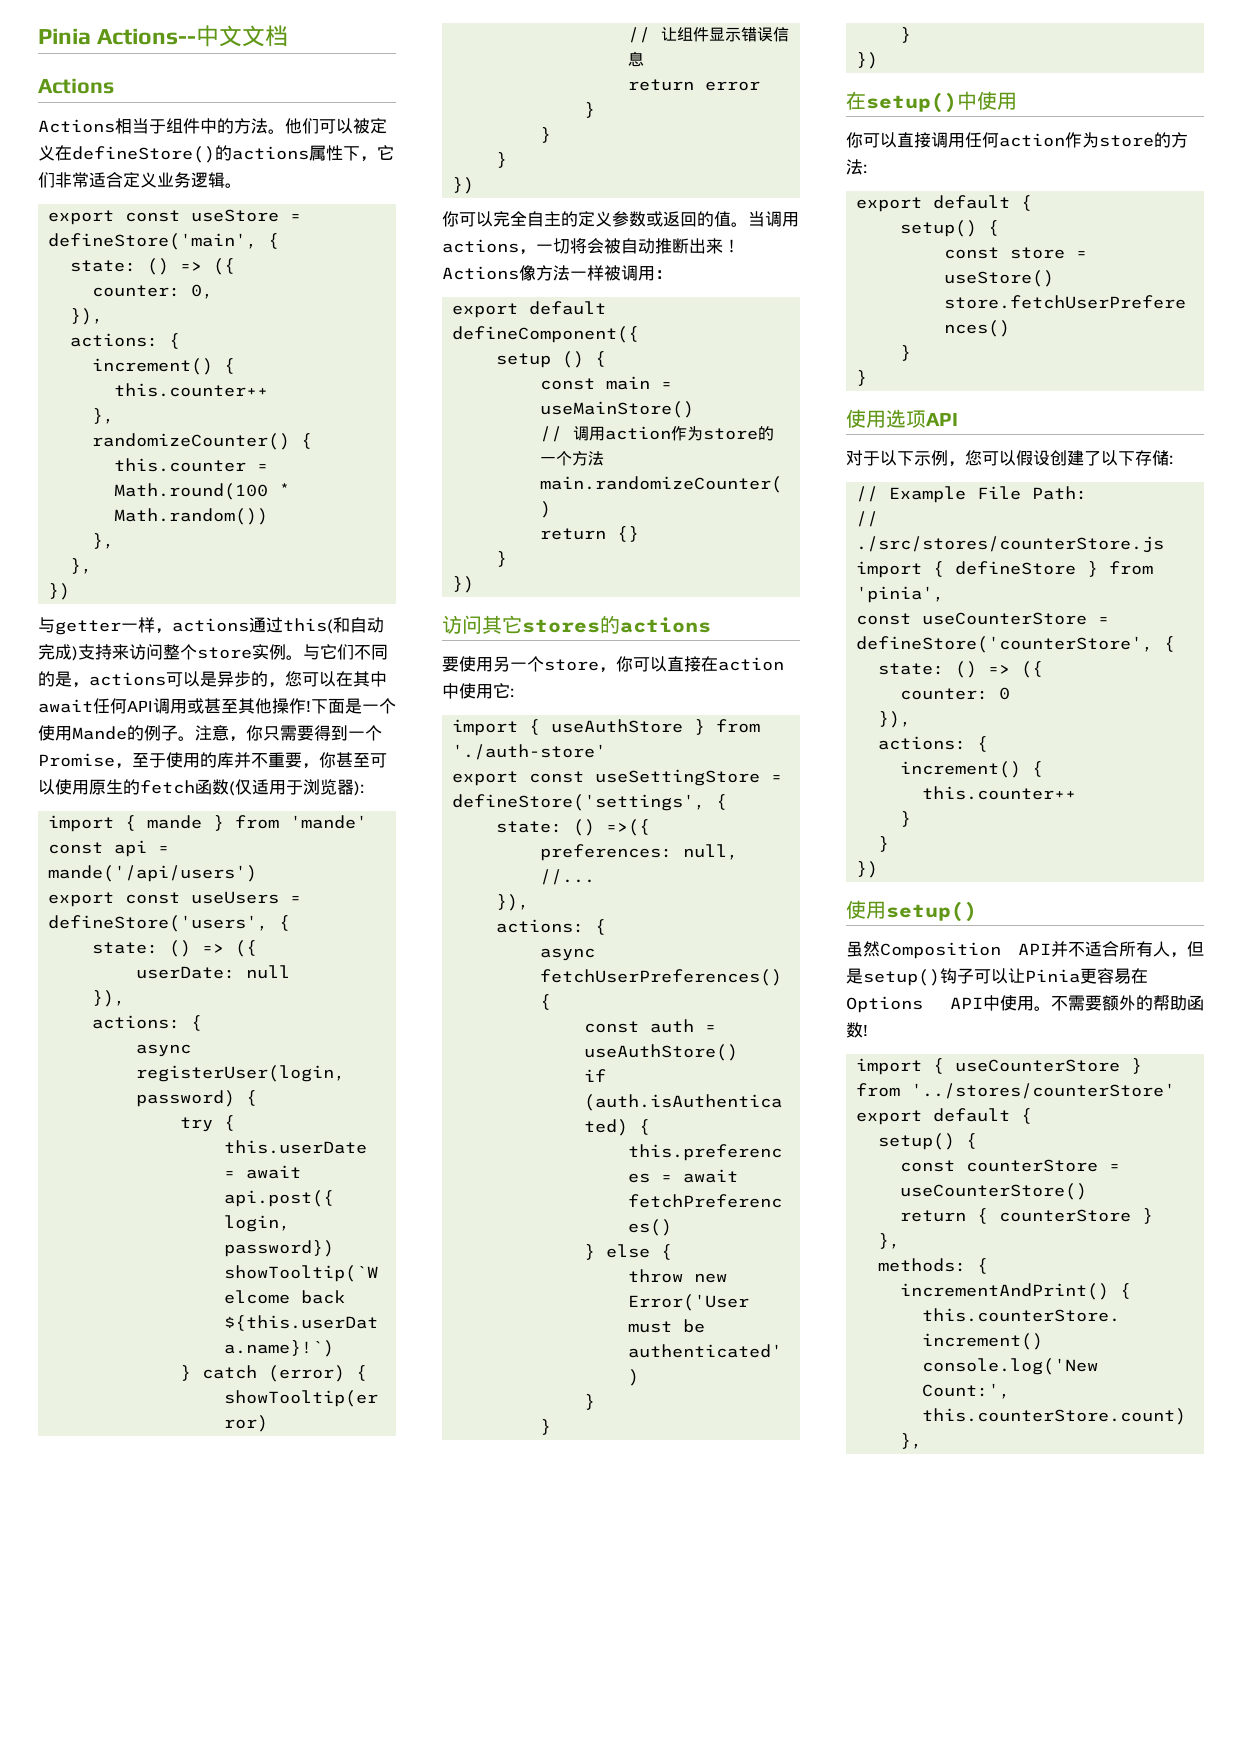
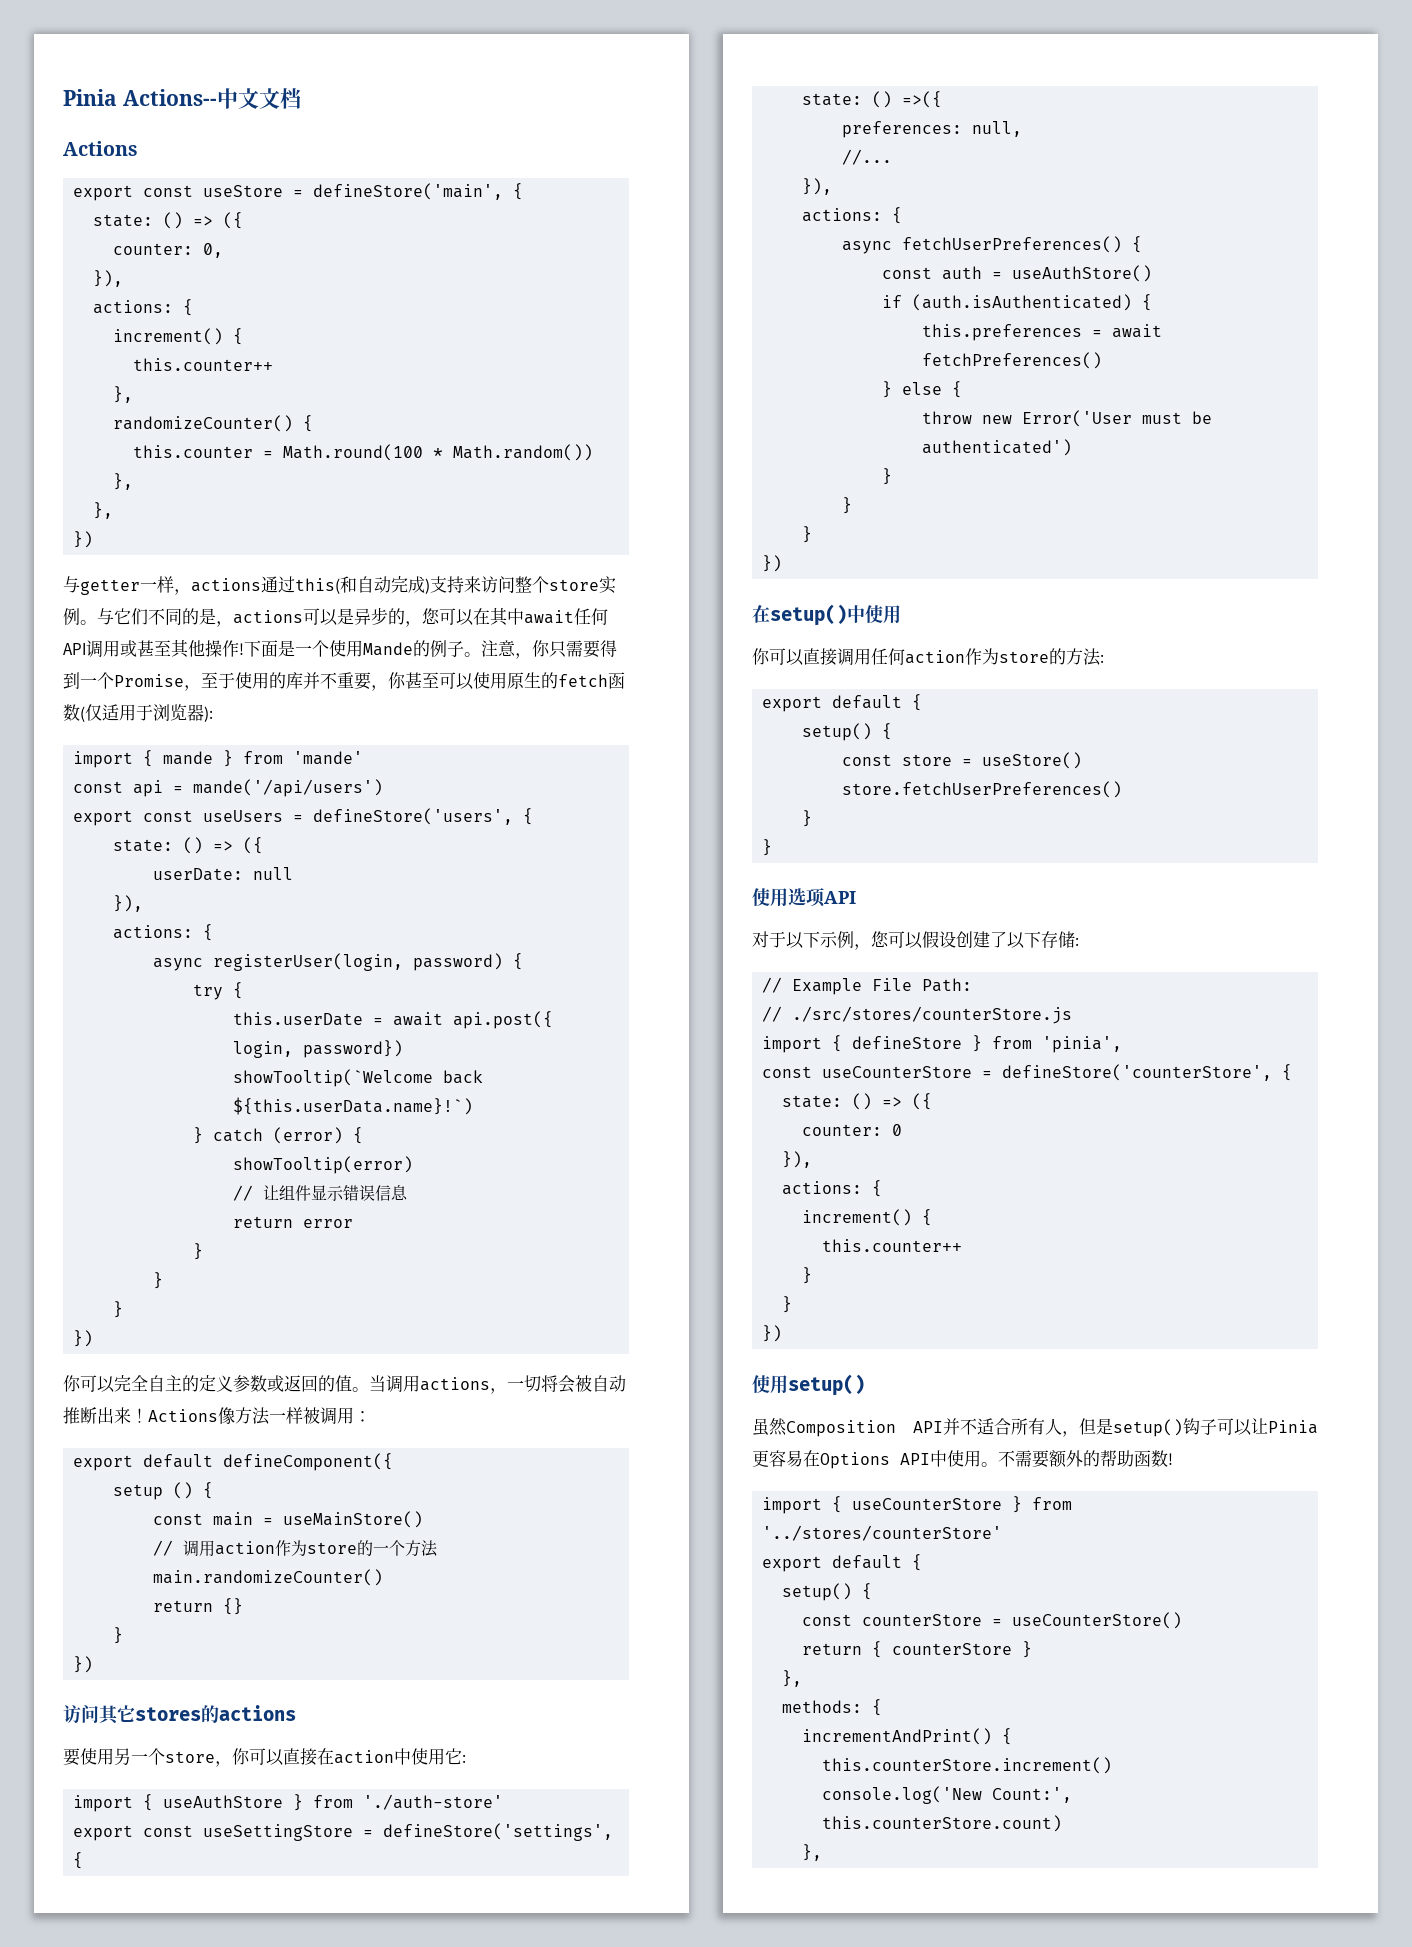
- Actions相当于组件中的方法。他们可以被定义在defineStore()的actions属性下，它们非常适合定义业务逻辑。

